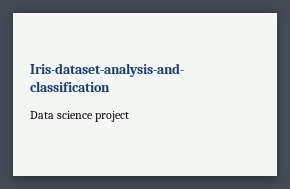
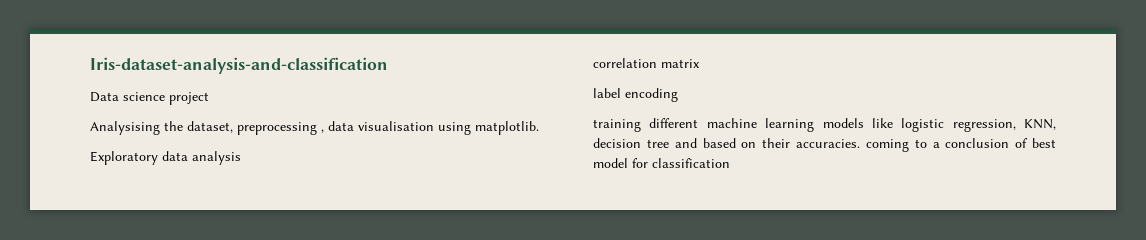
+ Analysising the dataset, preprocessing , data visualisation using matplotlib.
+ Exploratory data analysis
+ correlation matrix
+ label encoding
+ training different machine learning models like logistic regression, KNN, decision tree and based on their accuracies. coming to a conclusion of best model for classification

